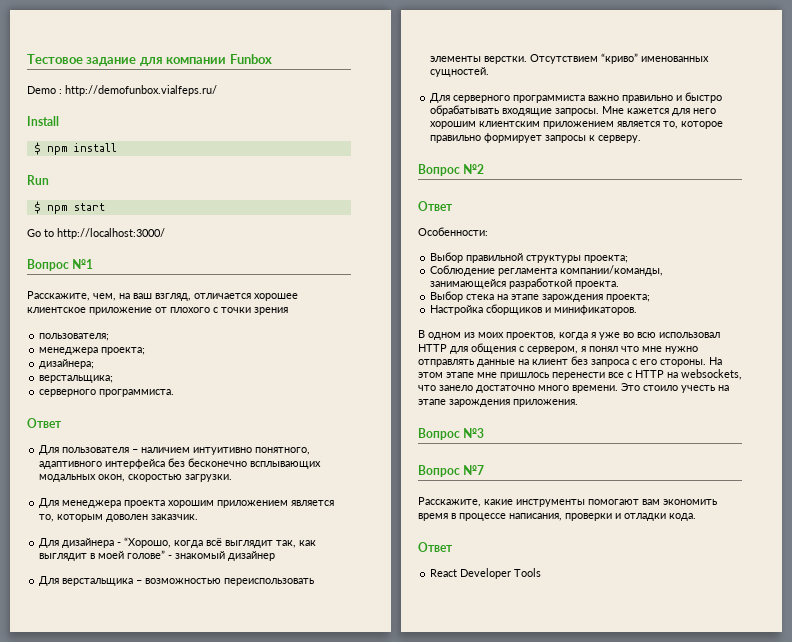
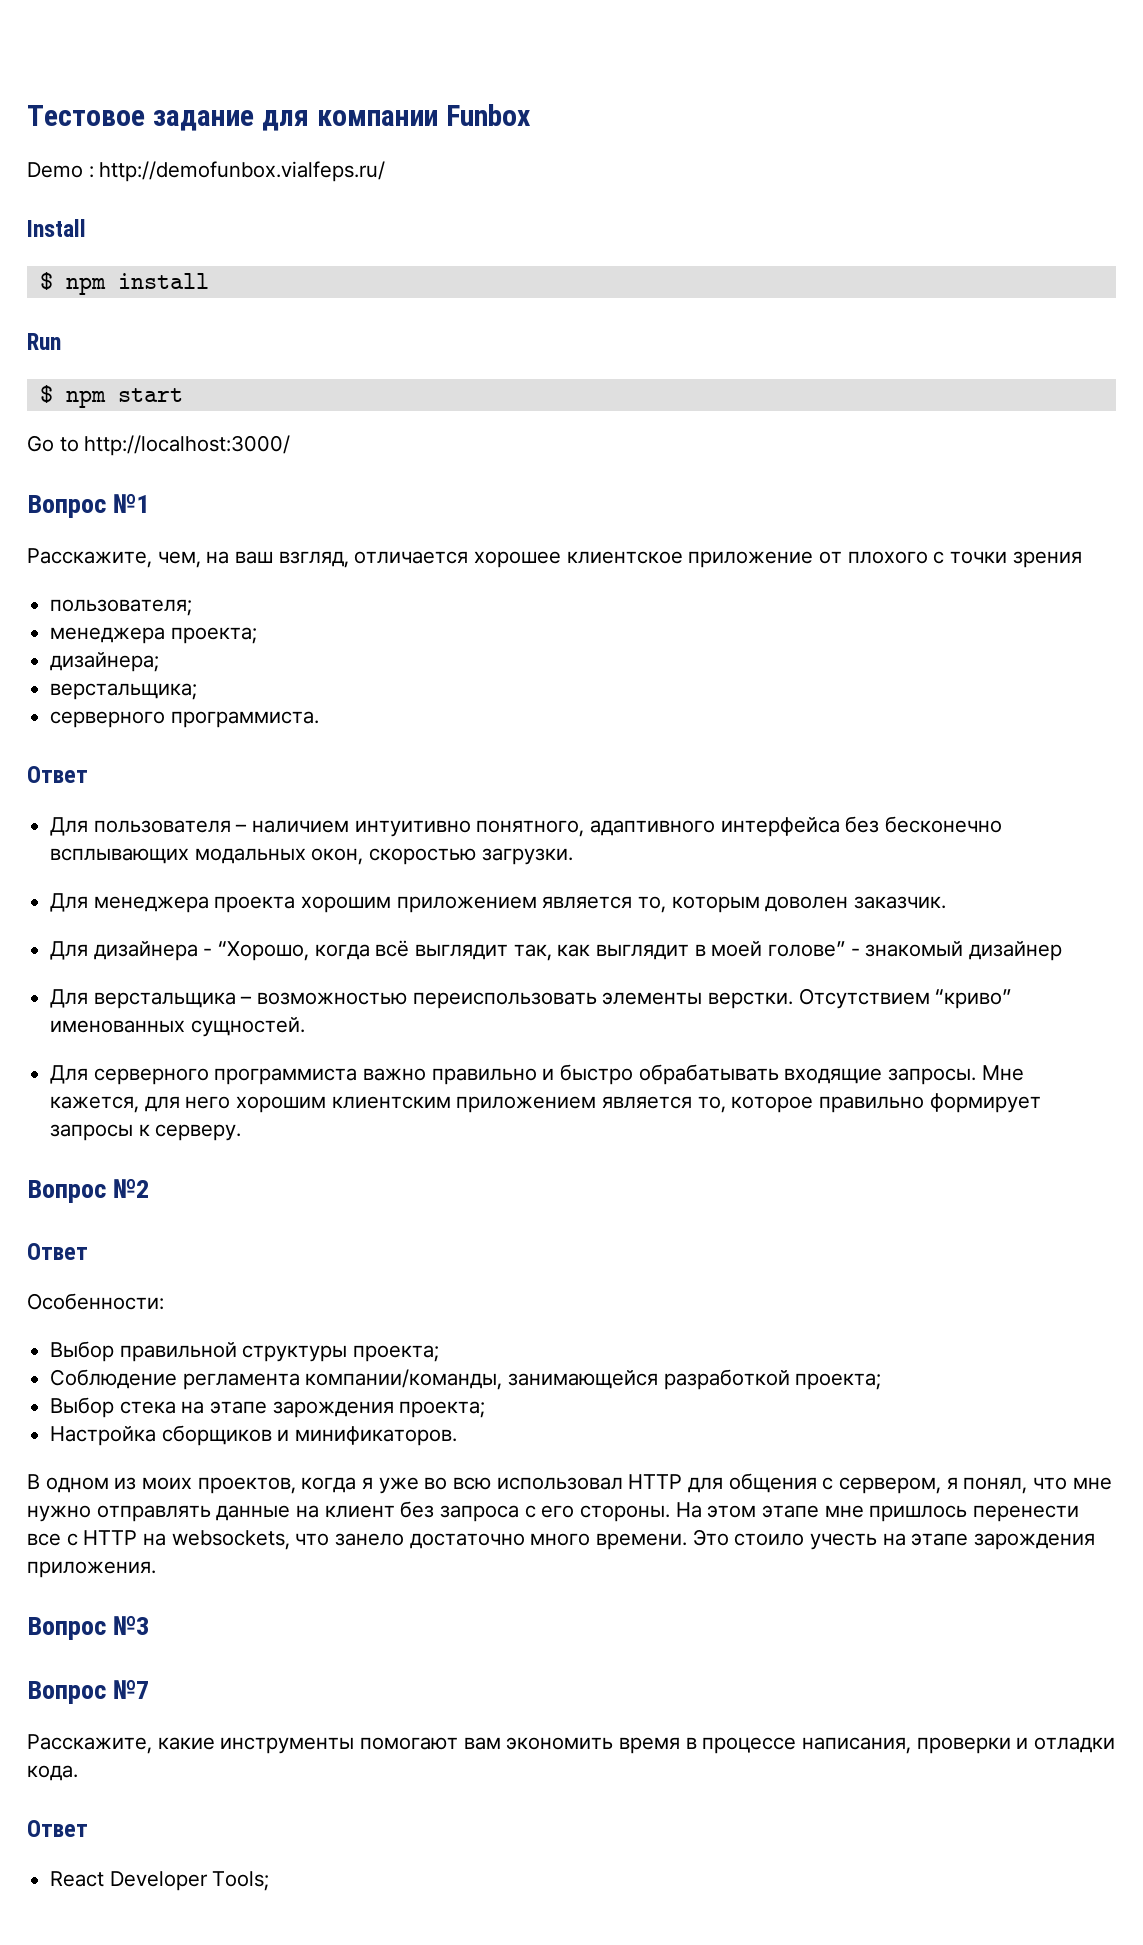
- Мне кажется для него хорошим клиентским приложением является то, которое правильно формирует запросы к серверу.
+ Мне кажется, для него хорошим клиентским приложением является то, которое правильно формирует запросы к серверу.
- Соблюдение регламента компании/команды, занимающейся разработкой проекта.
+ Соблюдение регламента компании/команды, занимающейся разработкой проекта;
- В одном из моих проектов, когда я уже во всю использовал HTTP для общения с сервером, я понял что мне нужно отправлять данные на клиент без запроса с его стороны.
+ В одном из моих проектов, когда я уже во всю использовал HTTP для общения с сервером, я понял, что мне нужно отправлять данные на клиент без запроса с его стороны.
- React Developer Tools
+ React Developer Tools;

